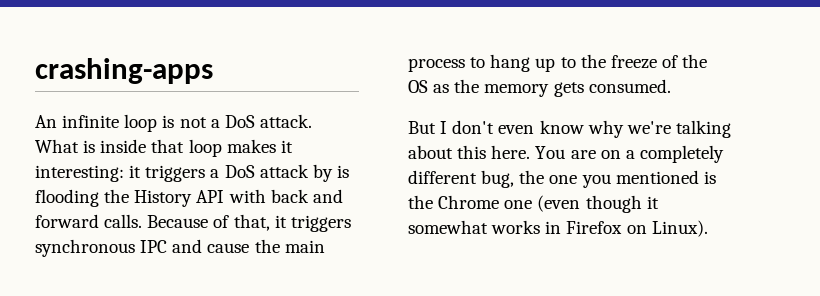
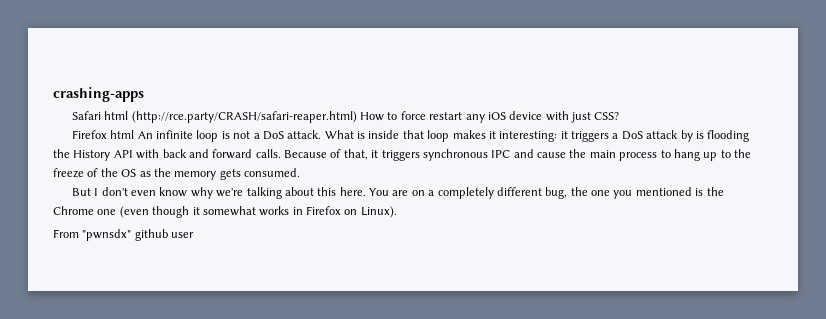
- An infinite loop is not a DoS attack.
+ Safari html (http://rce.party/CRASH/safari-reaper.html) How to force restart any iOS device with just CSS?
+ Firefox html An infinite loop is not a DoS attack.
+ From "pwnsdx" github user

